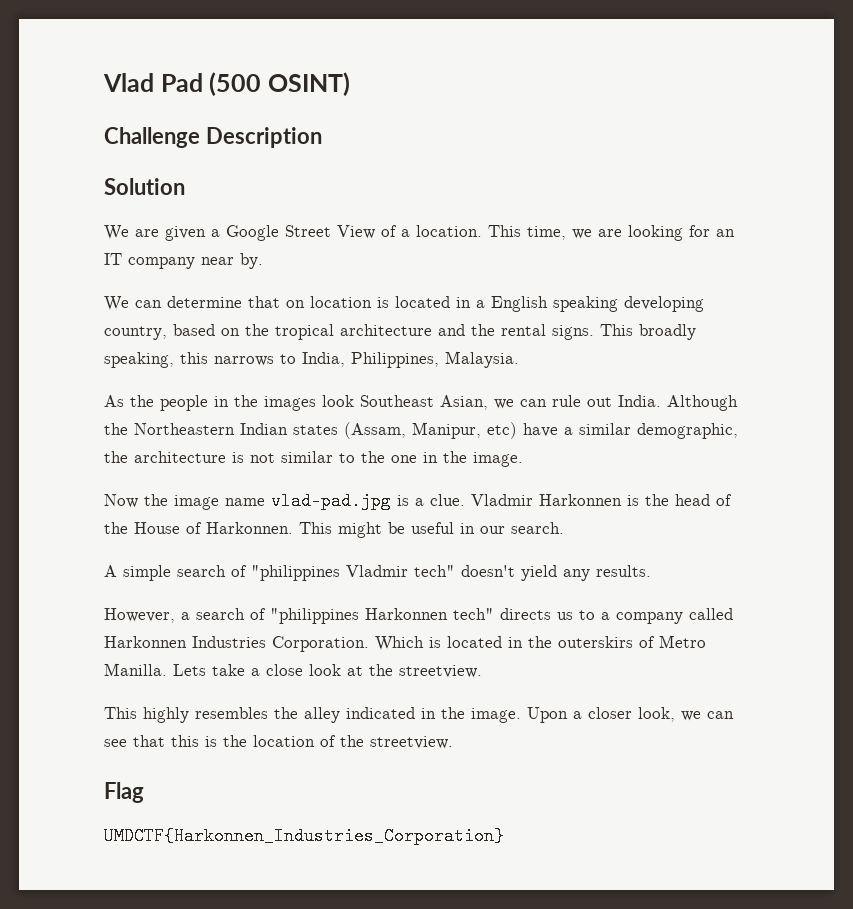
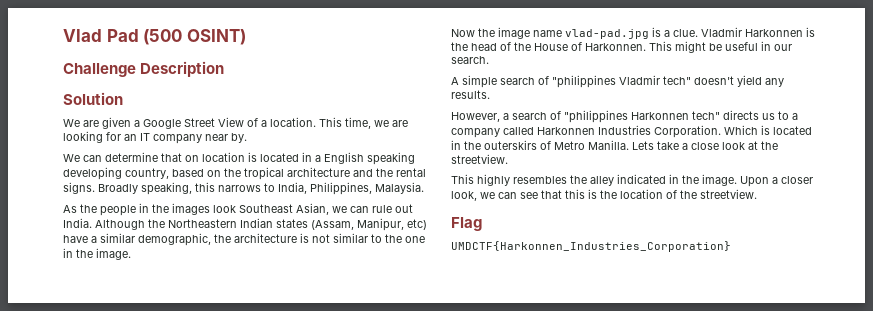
- This broadly speaking, this narrows to India, Philippines, Malaysia.
+ Broadly speaking, this narrows to India, Philippines, Malaysia.

